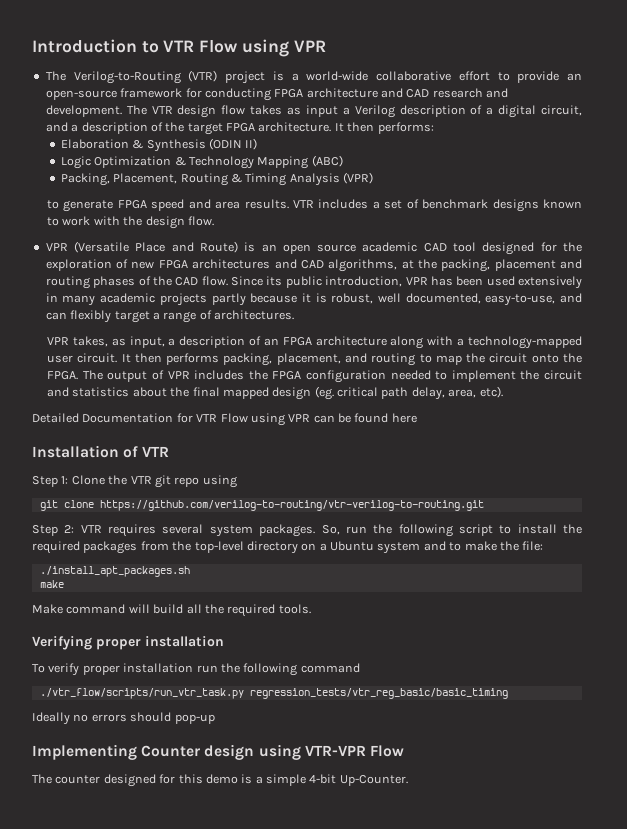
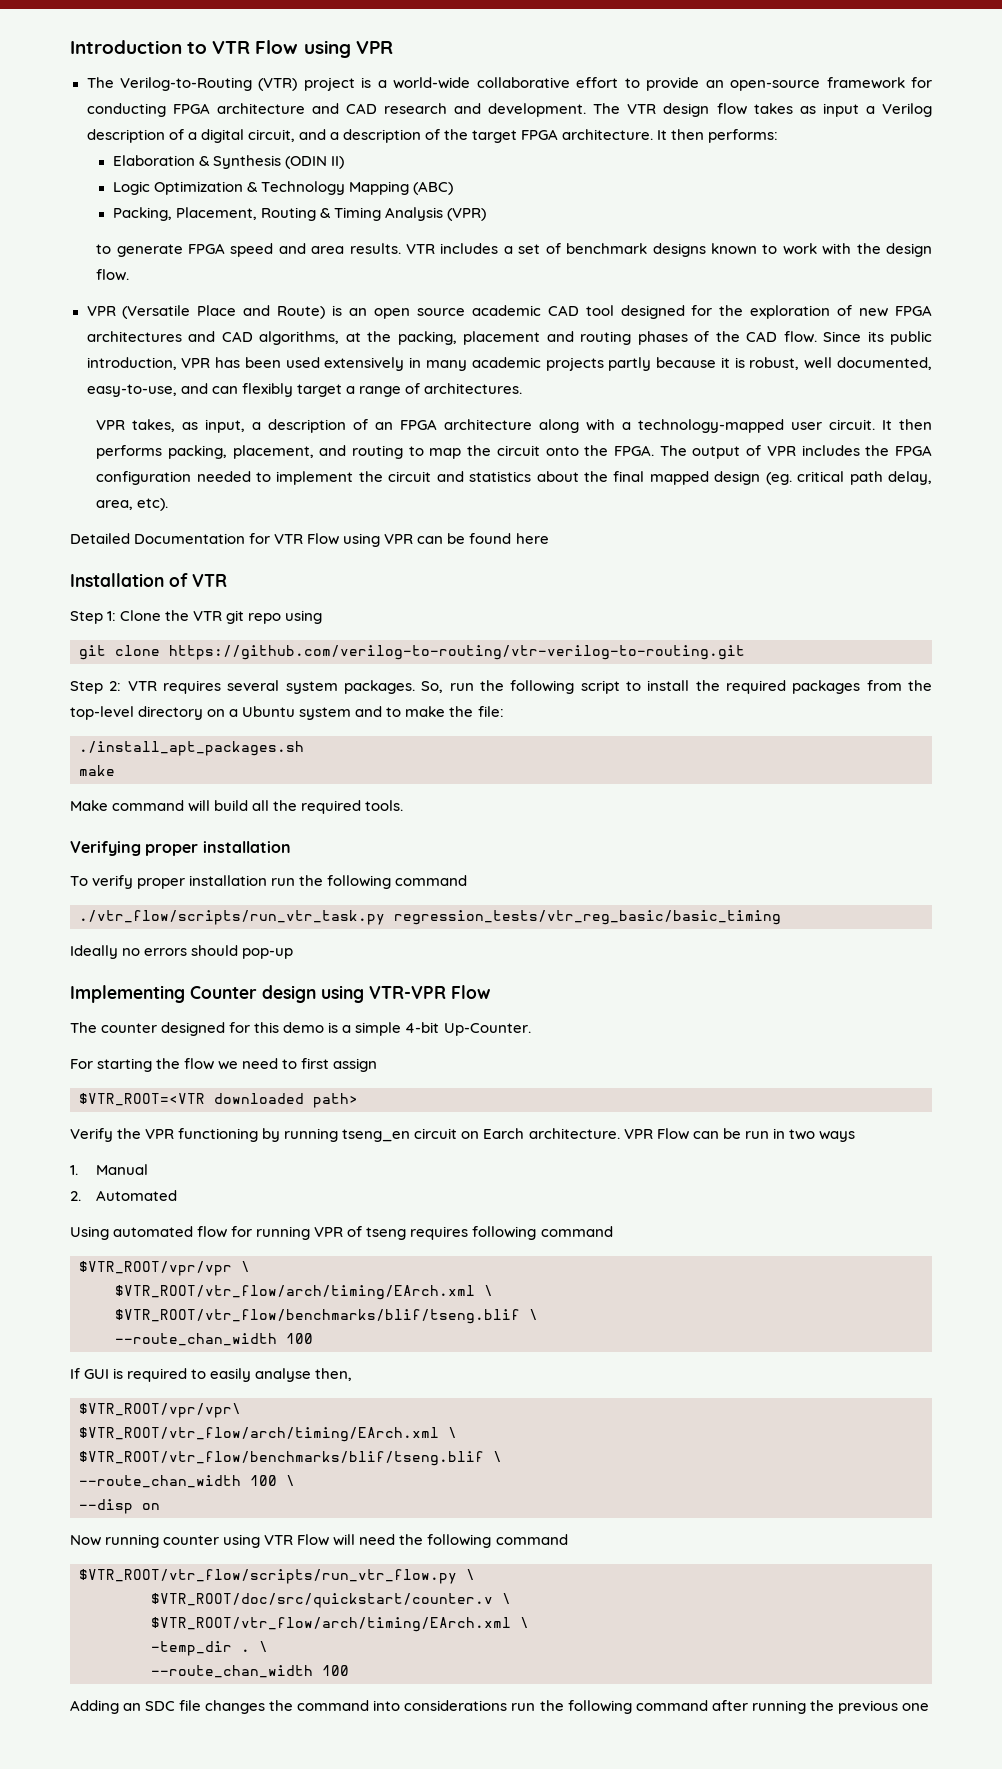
+ For starting the flow we need to first assign
+ $VTR_ROOT=<VTR downloaded path>
+ Verify the VPR functioning by running tseng_en circuit on Earch architecture. VPR Flow can be run in two ways
+ 1. Manual
+ 2. Automated
+ Using automated flow for running VPR of tseng requires following command
+ $VTR_ROOT/vpr/vpr \
+ $VTR_ROOT/vtr_flow/arch/timing/EArch.xml \
+ $VTR_ROOT/vtr_flow/benchmarks/blif/tseng.blif \
+ --route_chan_width 100
+ If GUI is required to easily analyse then,
+ $VTR_ROOT/vpr/vpr\
+ $VTR_ROOT/vtr_flow/arch/timing/EArch.xml \
+ $VTR_ROOT/vtr_flow/benchmarks/blif/tseng.blif \
+ --route_chan_width 100 \
+ --disp on
+ Now running counter using VTR Flow will need the following command
+ $VTR_ROOT/vtr_flow/scripts/run_vtr_flow.py \
+ $VTR_ROOT/doc/src/quickstart/counter.v \
+ $VTR_ROOT/vtr_flow/arch/timing/EArch.xml \
+ -temp_dir . \
+ --route_chan_width 100
+ Adding an SDC file changes the command into considerations run the following command after running the previous one

